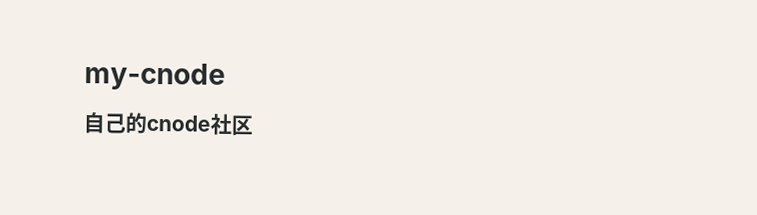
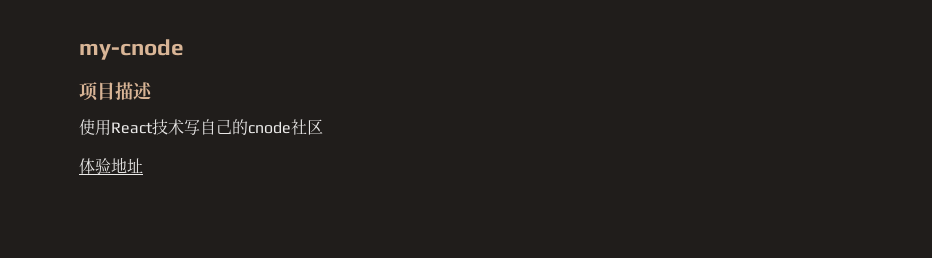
- 自己的cnode社区
+ 项目描述
+ 使用React技术写自己的cnode社区
+ 体验地址

